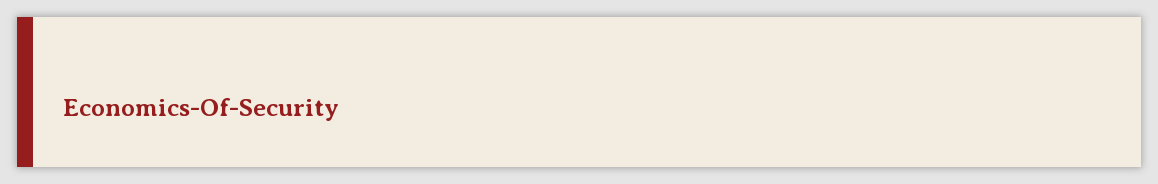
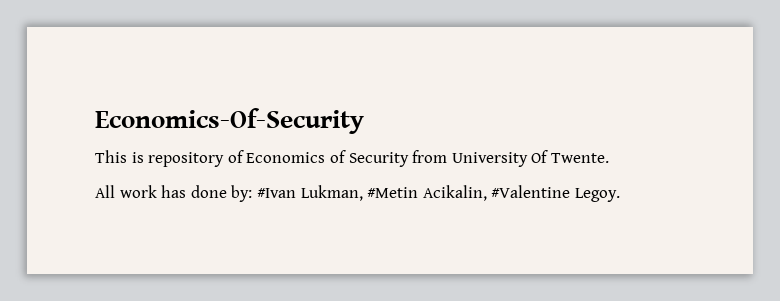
+ This is repository of Economics of Security from University Of Twente.
+ All work has done by: #Ivan Lukman, #Metin Acikalin, #Valentine Legoy.

